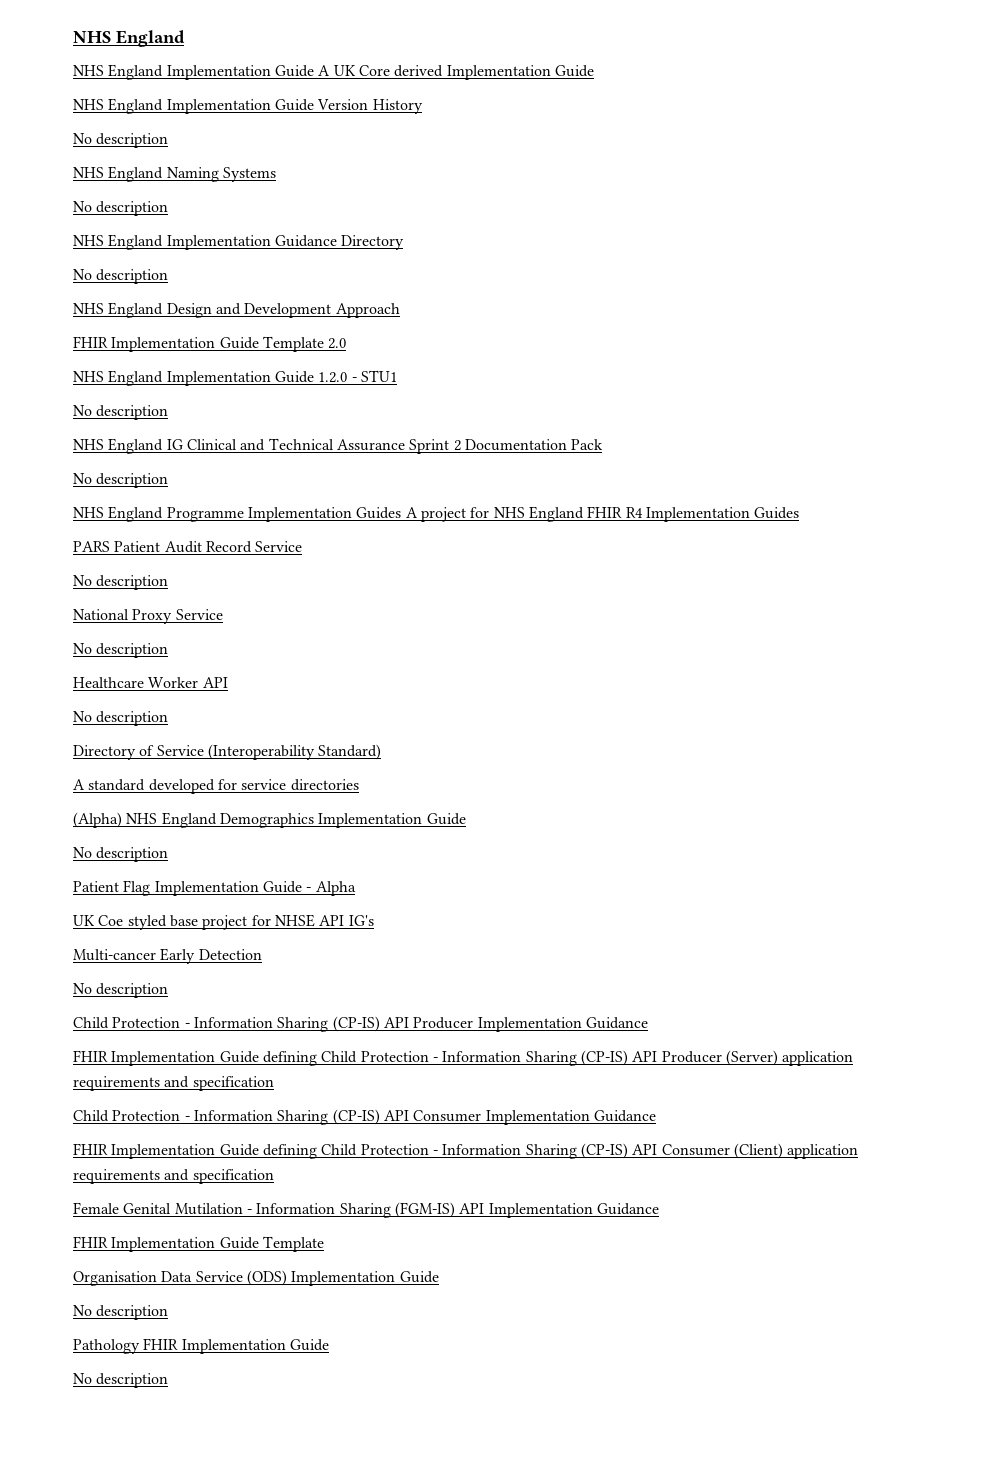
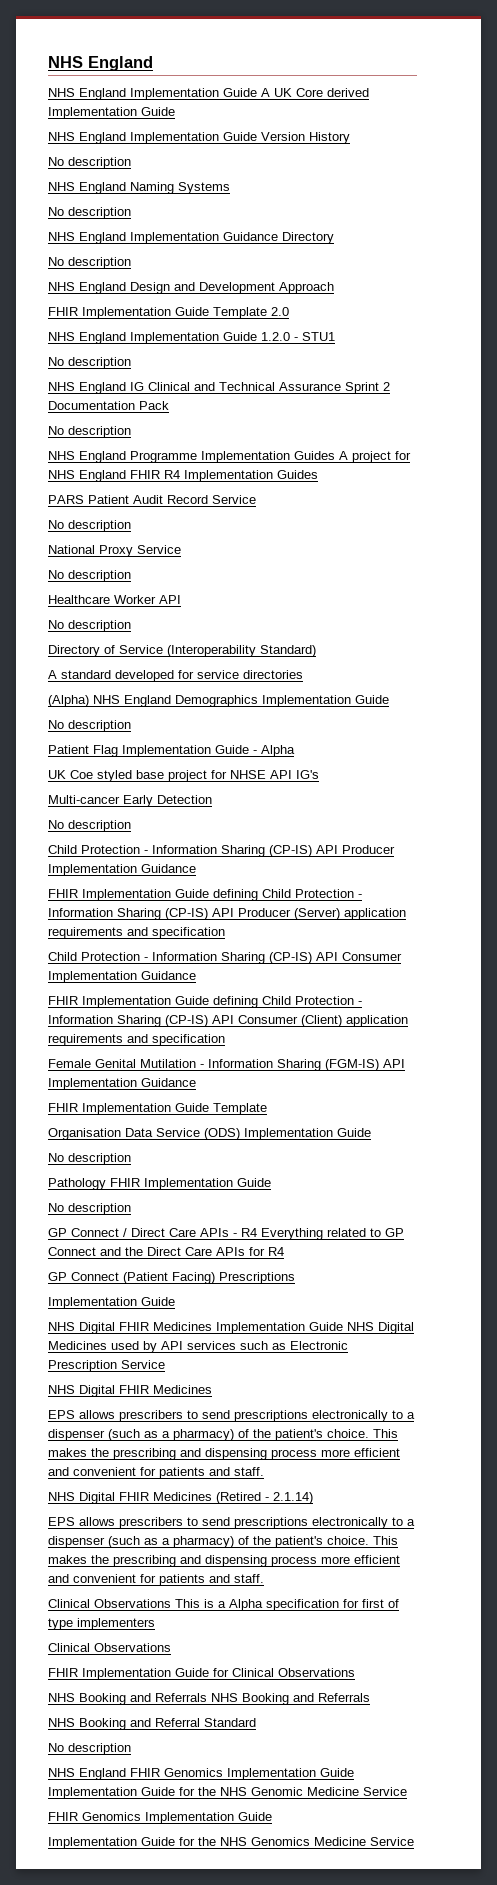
+ GP Connect / Direct Care APIs - R4 Everything related to GP Connect and the Direct Care APIs for R4
+ GP Connect (Patient Facing) Prescriptions
+ Implementation Guide
+ NHS Digital FHIR Medicines Implementation Guide NHS Digital Medicines used by API services such as Electronic Prescription Service
+ NHS Digital FHIR Medicines
+ EPS allows prescribers to send prescriptions electronically to a dispenser (such as a pharmacy) of the patient's choice. This makes the prescribing and dispensing process more efficient and convenient for patients and staff.
+ NHS Digital FHIR Medicines (Retired - 2.1.14)
+ EPS allows prescribers to send prescriptions electronically to a dispenser (such as a pharmacy) of the patient's choice. This makes the prescribing and dispensing process more efficient and convenient for patients and staff.
+ Clinical Observations This is a Alpha specification for first of type implementers
+ Clinical Observations
+ FHIR Implementation Guide for Clinical Observations
+ NHS Booking and Referrals NHS Booking and Referrals
+ NHS Booking and Referral Standard
+ No description
+ NHS England FHIR Genomics Implementation Guide Implementation Guide for the NHS Genomic Medicine Service
+ FHIR Genomics Implementation Guide
+ Implementation Guide for the NHS Genomics Medicine Service

